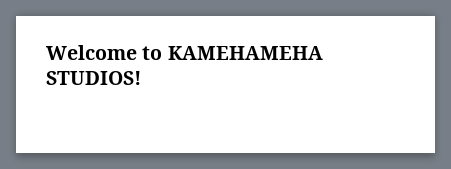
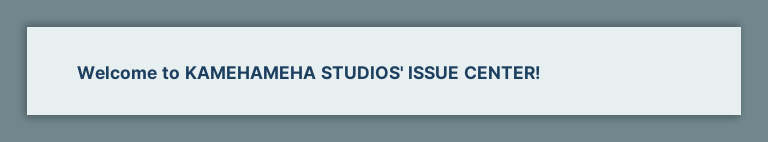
- Welcome to KAMEHAMEHA STUDIOS!
+ Welcome to KAMEHAMEHA STUDIOS' ISSUE CENTER!

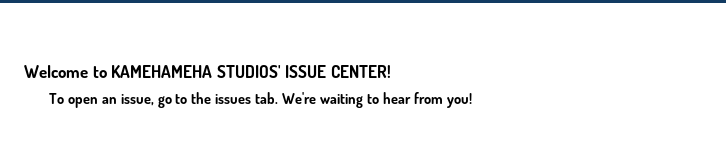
+ To open an issue, go to the issues tab. We're waiting to hear from you!

